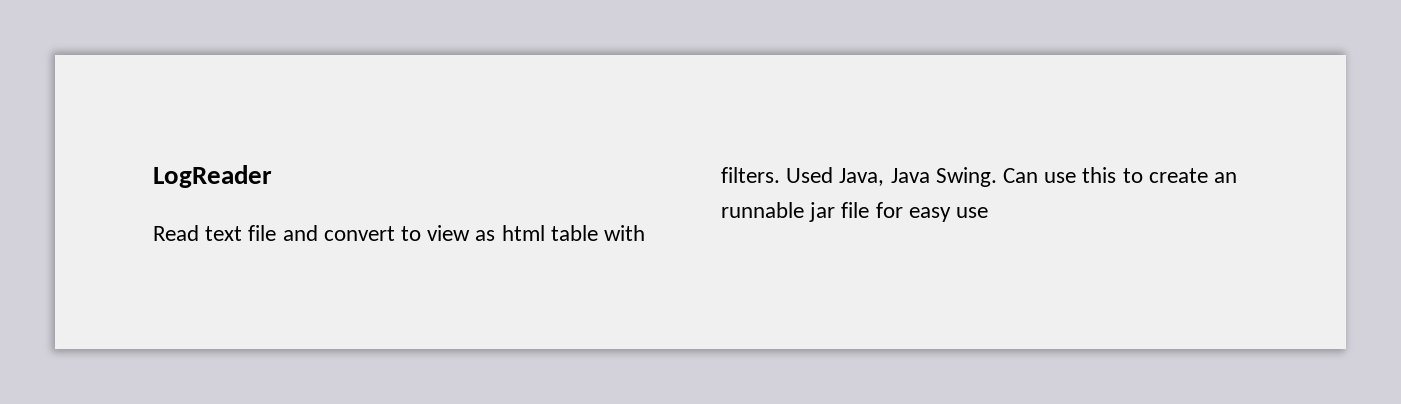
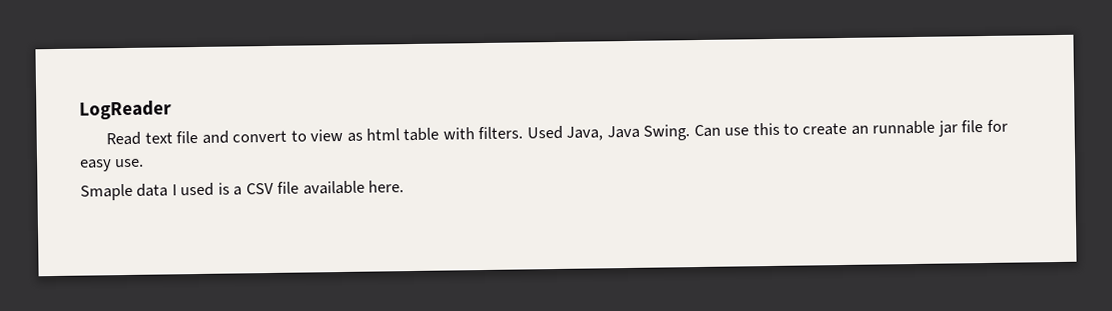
- Can use this to create an runnable jar file for easy use
+ Can use this to create an runnable jar file for easy use.
+ Smaple data I used is a CSV file available here.

